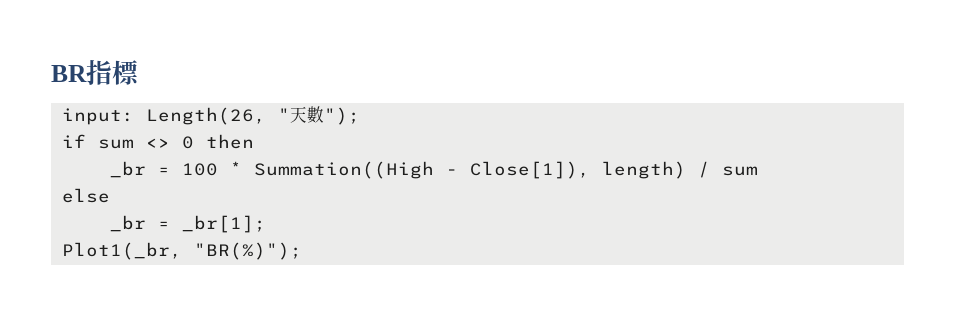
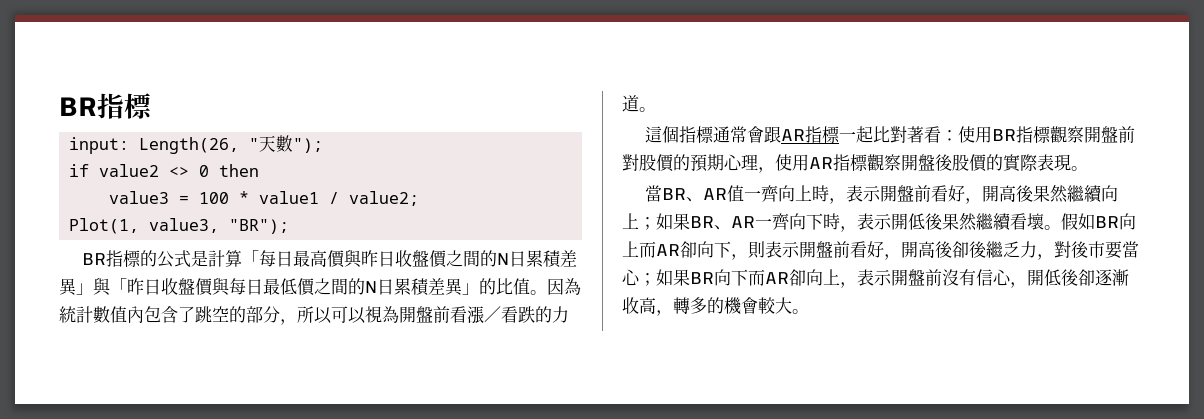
- if sum <> 0 then
+ if value2 <> 0 then
- _br = 100 * Summation((High - Close[1]), length) / sum
- else
- _br = _br[1];
- Plot1(_br, "BR(%)");
+ value3 = 100 * value1 / value2;
+ Plot(1, value3, "BR");
+ BR指標的公式是計算「每日最高價與昨日收盤價之間的N日累積差異」與「昨日收盤價與每日最低價之間的N日累積差異」的比值。因為統計數值內包含了跳空的部分，所以可以視為開盤前看漲／看跌的力道。
+ 這個指標通常會跟AR指標一起比對著看：使用BR指標觀察開盤前對股價的預期心理，使用AR指標觀察開盤後股價的實際表現。
+ 當BR、AR值一齊向上時，表示開盤前看好，開高後果然繼續向上；如果BR、AR一齊向下時，表示開低後果然繼續看壞。假如BR向上而AR卻向下，則表示開盤前看好，開高後卻後繼乏力，對後巿要當心；如果BR向下而AR卻向上，表示開盤前沒有信心，開低後卻逐漸收高，轉多的機會較大。

